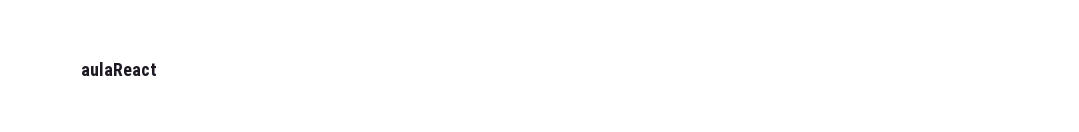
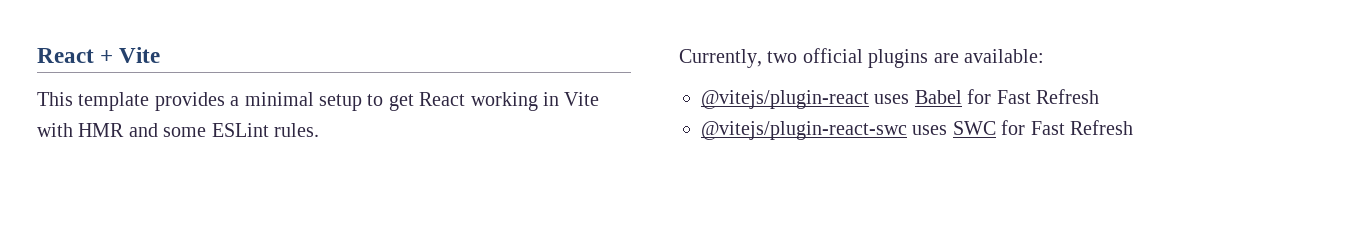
- aulaReact
+ React + Vite
+ This template provides a minimal setup to get React working in Vite with HMR and some ESLint rules.
+ Currently, two official plugins are available:
+ @vitejs/plugin-react uses Babel for Fast Refresh
+ @vitejs/plugin-react-swc uses SWC for Fast Refresh

